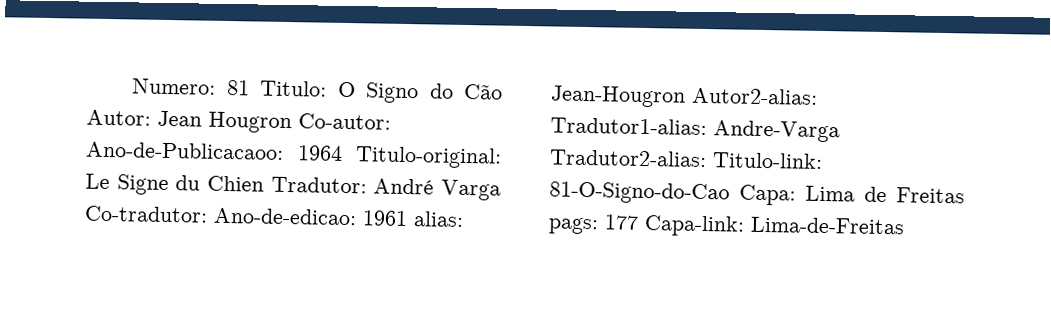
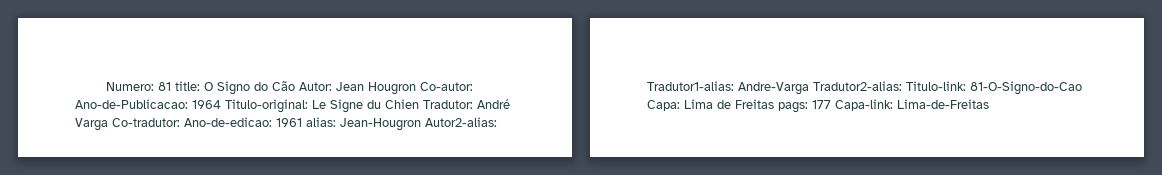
- Numero: 81 Titulo: O Signo do Cão Autor: Jean Hougron Co-autor: Ano-de-Publicacaoo: 1964 Titulo-original: Le Signe du Chien Tradutor: André Varga Co-tradutor: Ano-de-edicao: 1961 alias: Jean-Hougron Autor2-alias: Tradutor1-alias: Andre-Varga Tradutor2-alias: Titulo-link: 81-O-Signo-do-Cao Capa: Lima de Freitas pags: 177 Capa-link: Lima-de-Freitas
+ Numero: 81 title: O Signo do Cão Autor: Jean Hougron Co-autor: Ano-de-Publicacao: 1964 Titulo-original: Le Signe du Chien Tradutor: André Varga Co-tradutor: Ano-de-edicao: 1961 alias: Jean-Hougron Autor2-alias: Tradutor1-alias: Andre-Varga Tradutor2-alias: Titulo-link: 81-O-Signo-do-Cao Capa: Lima de Freitas pags: 177 Capa-link: Lima-de-Freitas

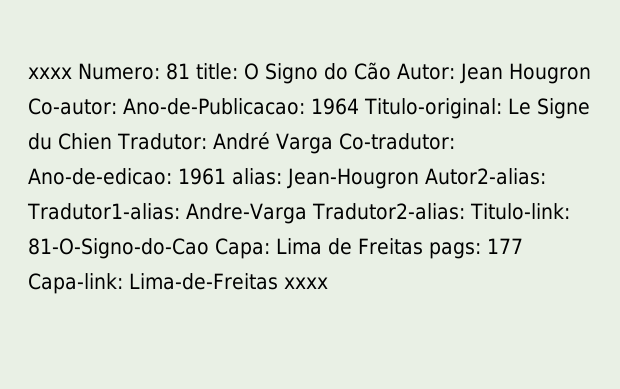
- Numero: 81 title: O Signo do Cão Autor: Jean Hougron Co-autor: Ano-de-Publicacao: 1964 Titulo-original: Le Signe du Chien Tradutor: André Varga Co-tradutor: Ano-de-edicao: 1961 alias: Jean-Hougron Autor2-alias: Tradutor1-alias: Andre-Varga Tradutor2-alias: Titulo-link: 81-O-Signo-do-Cao Capa: Lima de Freitas pags: 177 Capa-link: Lima-de-Freitas
+ xxxx Numero: 81 title: O Signo do Cão Autor: Jean Hougron Co-autor: Ano-de-Publicacao: 1964 Titulo-original: Le Signe du Chien Tradutor: André Varga Co-tradutor: Ano-de-edicao: 1961 alias: Jean-Hougron Autor2-alias: Tradutor1-alias: Andre-Varga Tradutor2-alias: Titulo-link: 81-O-Signo-do-Cao Capa: Lima de Freitas pags: 177 Capa-link: Lima-de-Freitas xxxx

